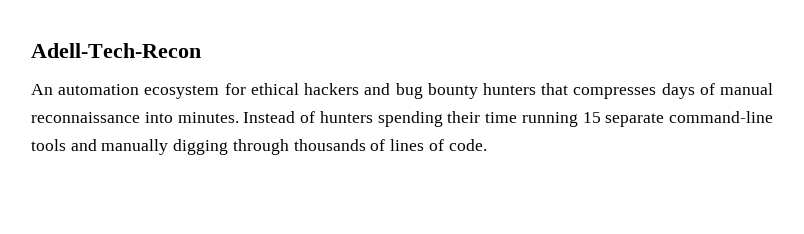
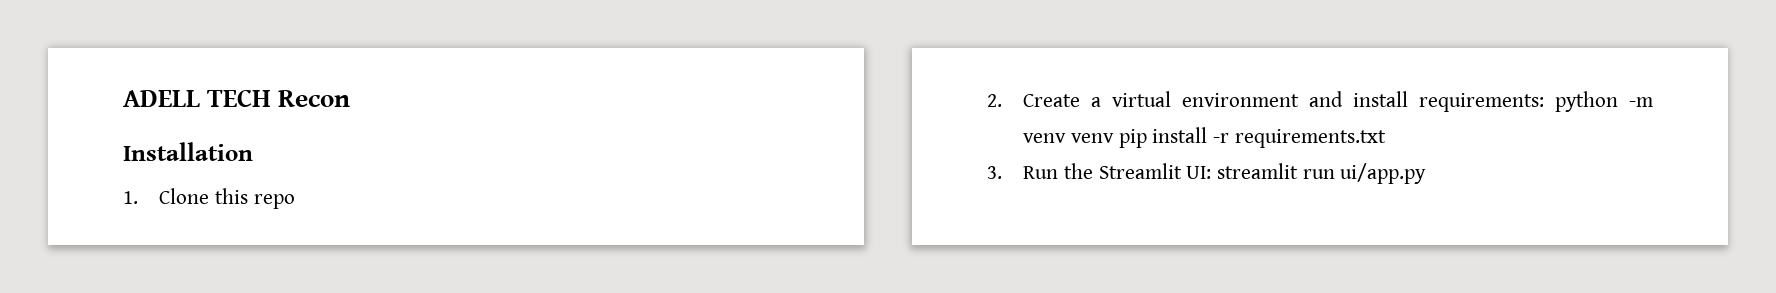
- Adell-Tech-Recon
- An automation ecosystem for ethical hackers and bug bounty hunters that compresses days of manual reconnaissance into minutes. Instead of hunters spending their time running 15 separate command-line tools and manually digging through thousands of lines of code.
+ ADELL TECH Recon
+ Installation
+ 1. Clone this repo
+ 2. Create a virtual environment and install requirements: python -m venv venv pip install -r requirements.txt
+ 3. Run the Streamlit UI: streamlit run ui/app.py

